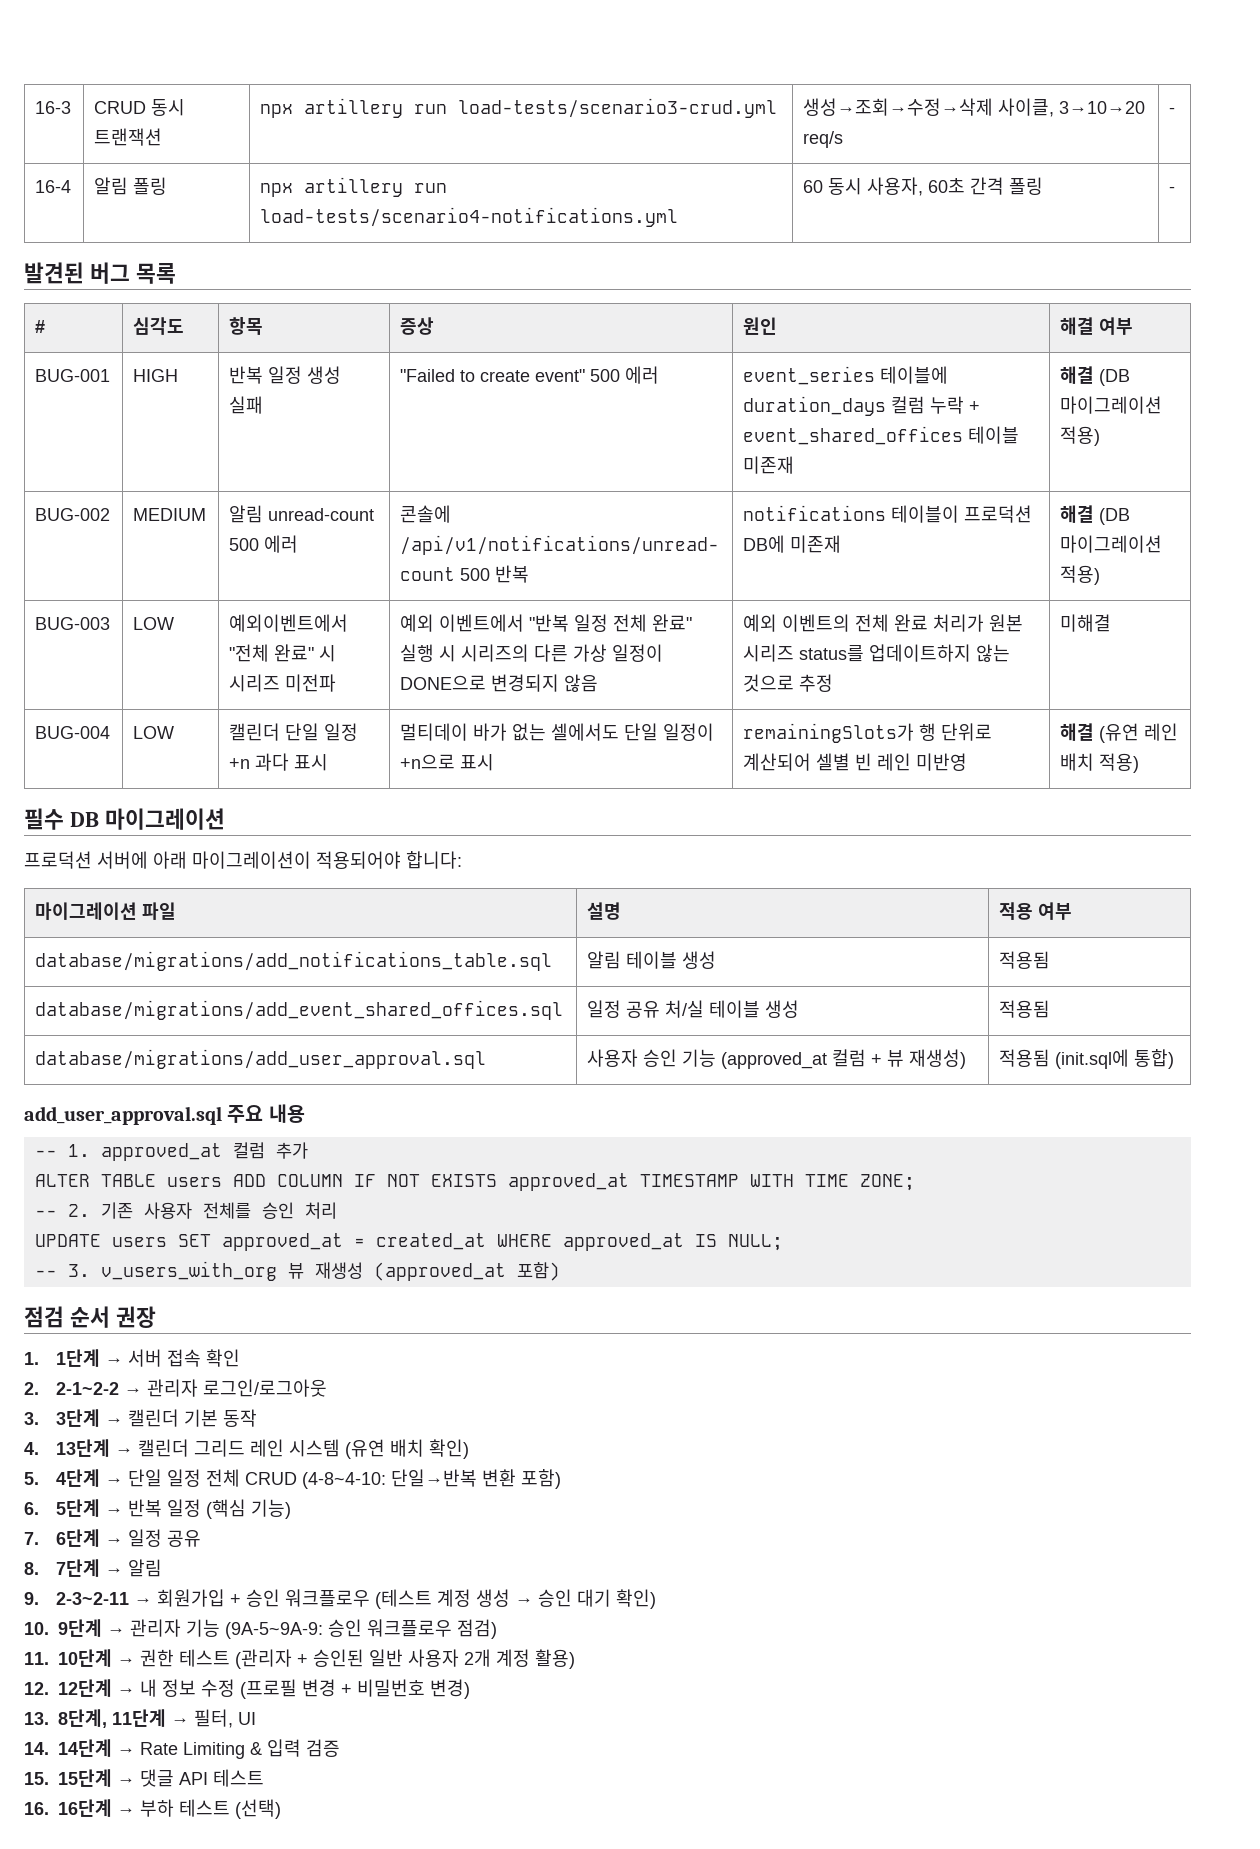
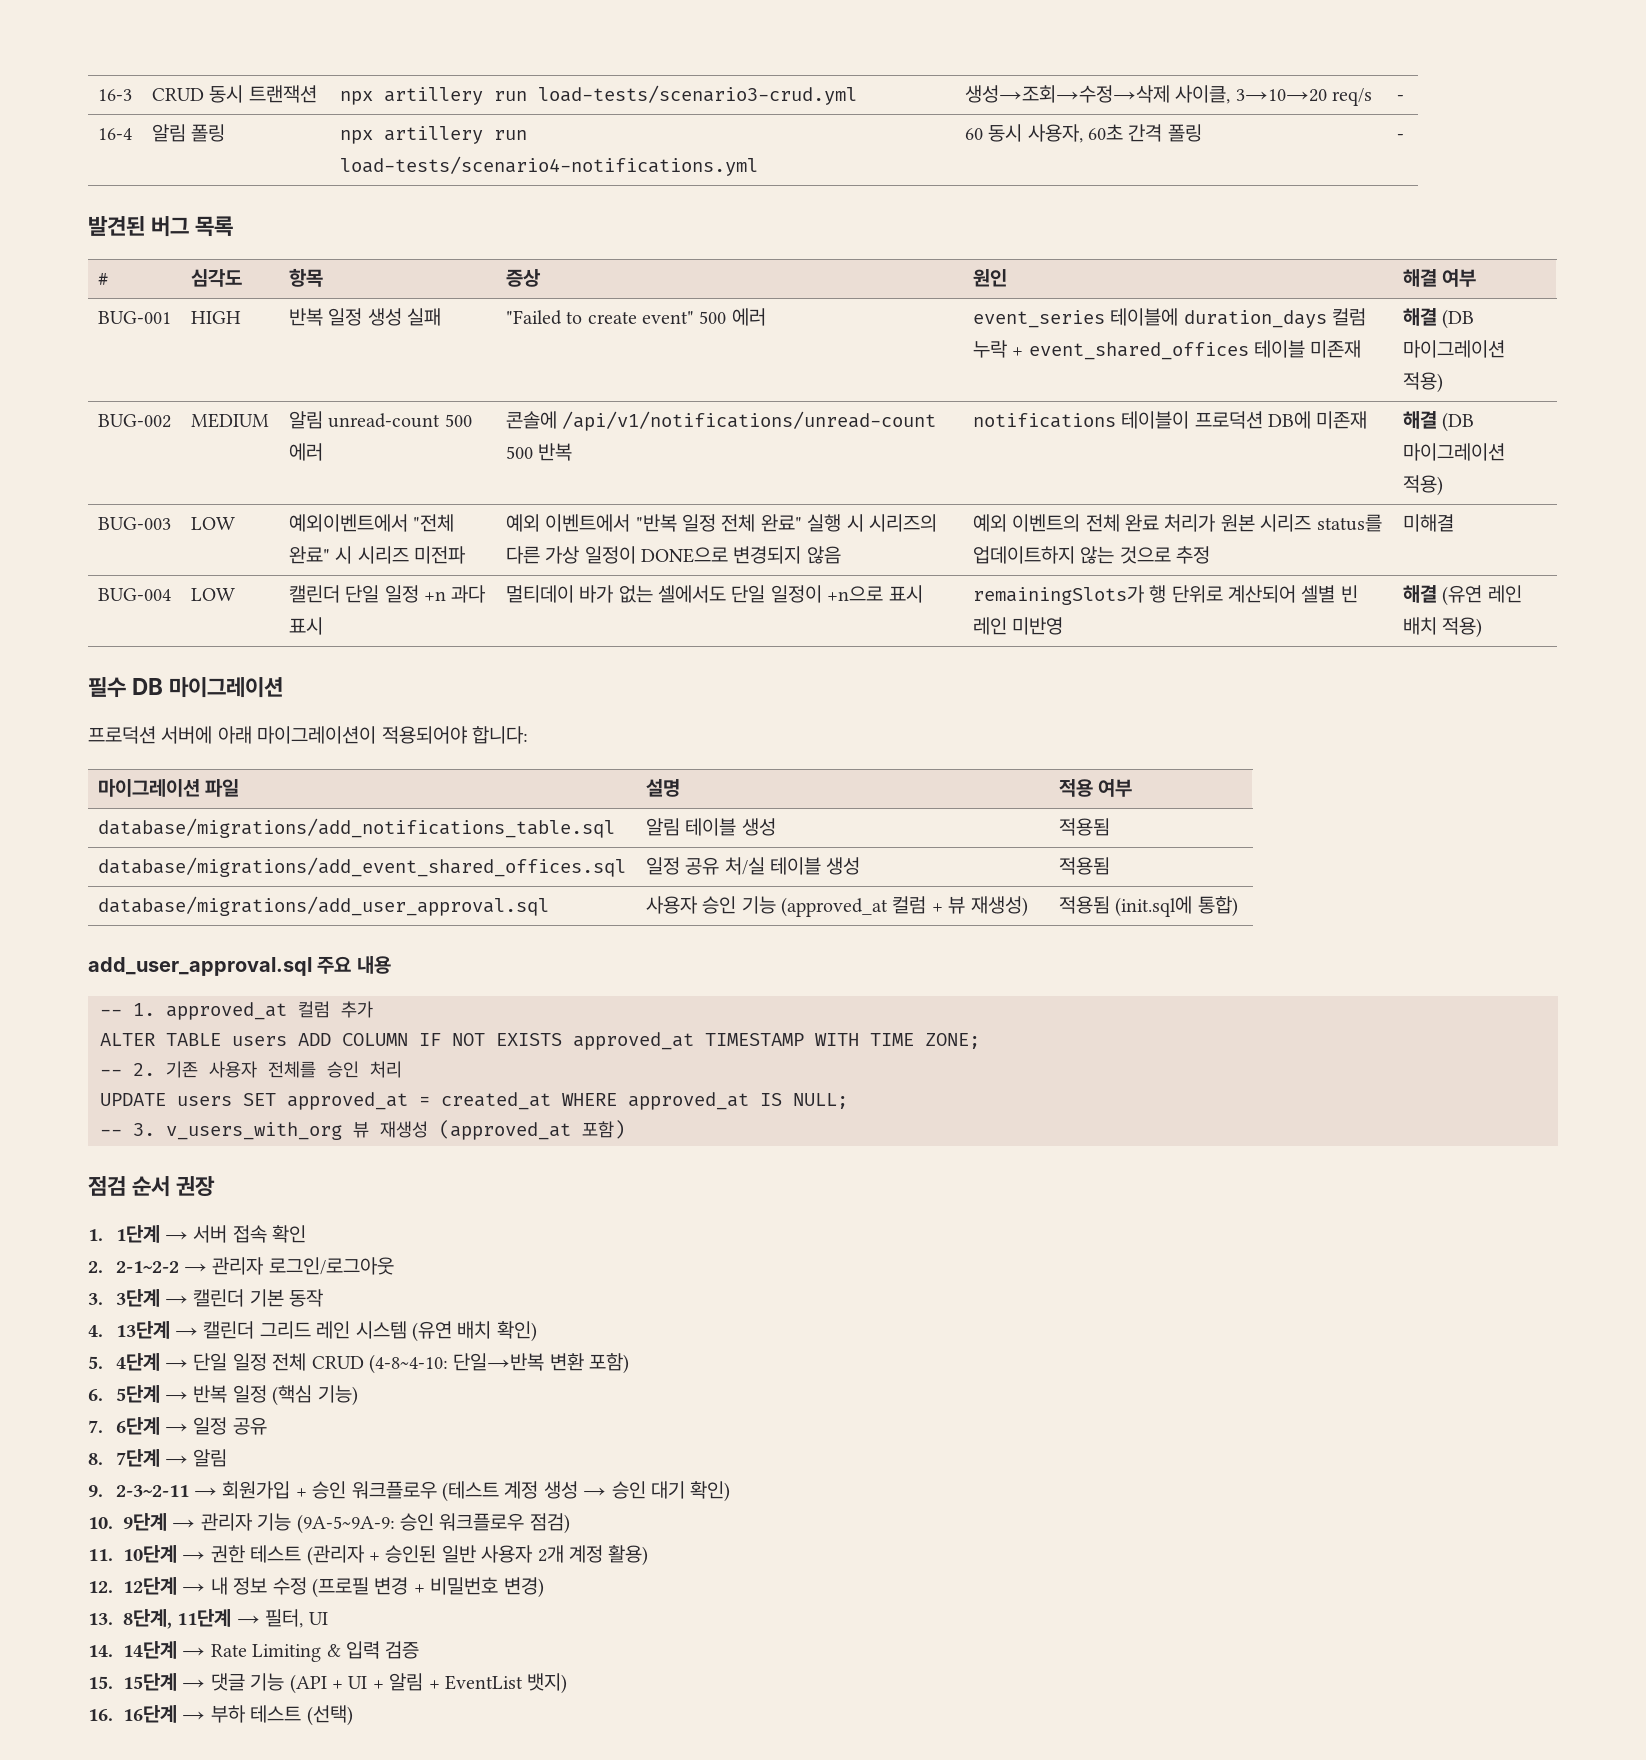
- 15. 15단계 → 댓글 API 테스트
+ 15. 15단계 → 댓글 기능 (API + UI + 알림 + EventList 뱃지)

